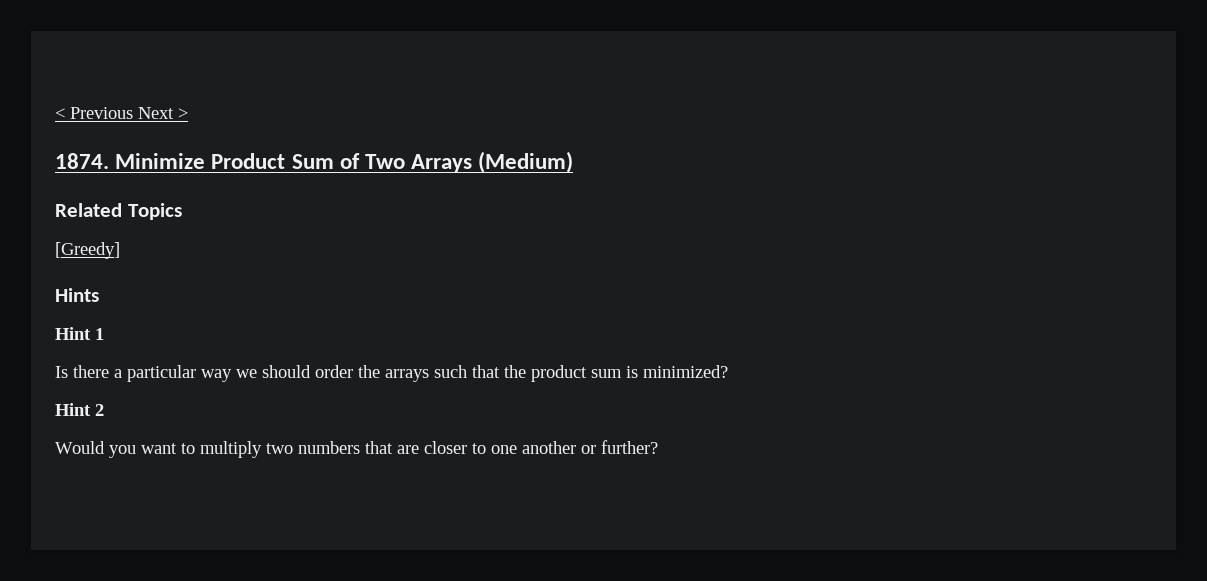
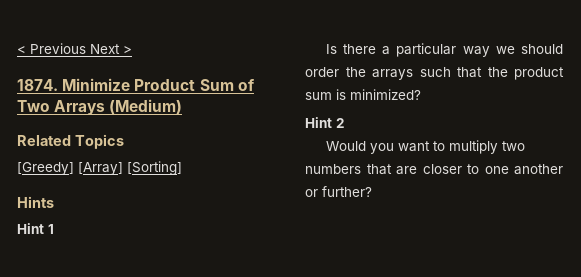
- [Greedy]
+ [Greedy] [Array] [Sorting]

